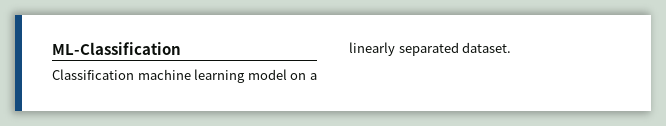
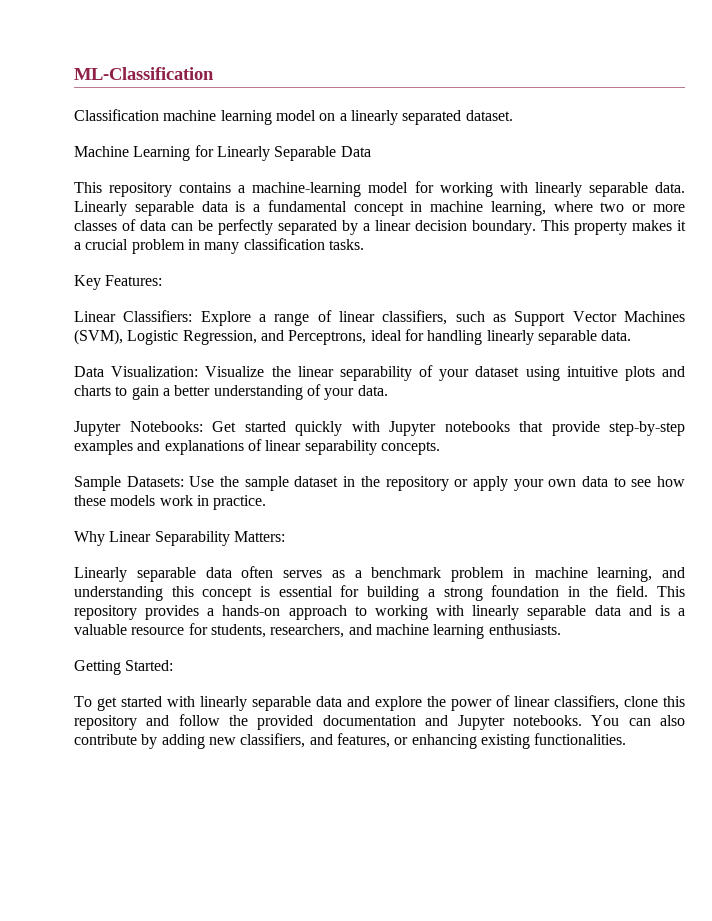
+ Machine Learning for Linearly Separable Data
+ This repository contains a machine-learning model for working with linearly separable data. Linearly separable data is a fundamental concept in machine learning, where two or more classes of data can be perfectly separated by a linear decision boundary. This property makes it a crucial problem in many classification tasks.
+ Key Features:
+ Linear Classifiers: Explore a range of linear classifiers, such as Support Vector Machines (SVM), Logistic Regression, and Perceptrons, ideal for handling linearly separable data.
+ Data Visualization: Visualize the linear separability of your dataset using intuitive plots and charts to gain a better understanding of your data.
+ Jupyter Notebooks: Get started quickly with Jupyter notebooks that provide step-by-step examples and explanations of linear separability concepts.
+ Sample Datasets: Use the sample dataset in the repository or apply your own data to see how these models work in practice.
+ Why Linear Separability Matters:
+ Linearly separable data often serves as a benchmark problem in machine learning, and understanding this concept is essential for building a strong foundation in the field. This repository provides a hands-on approach to working with linearly separable data and is a valuable resource for students, researchers, and machine learning enthusiasts.
+ Getting Started:
+ To get started with linearly separable data and explore the power of linear classifiers, clone this repository and follow the provided documentation and Jupyter notebooks. You can also contribute by adding new classifiers, and features, or enhancing existing functionalities.

